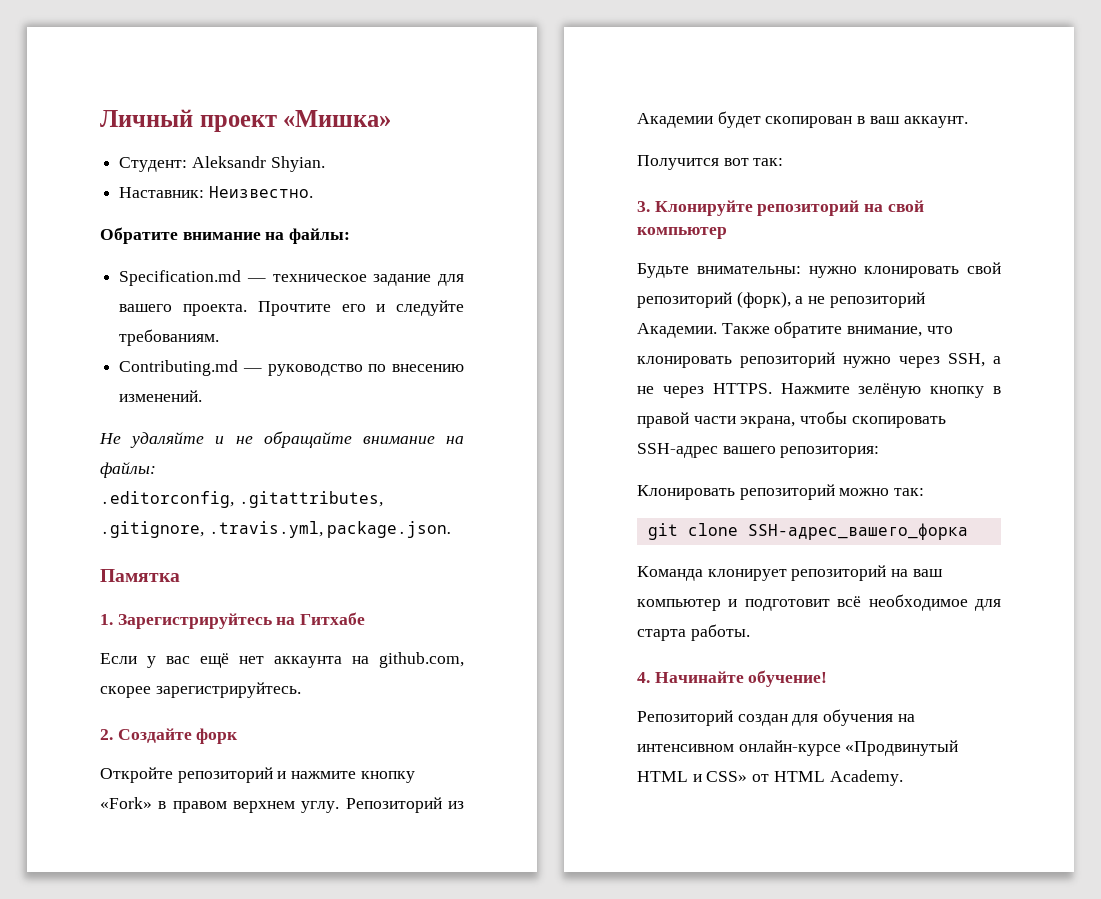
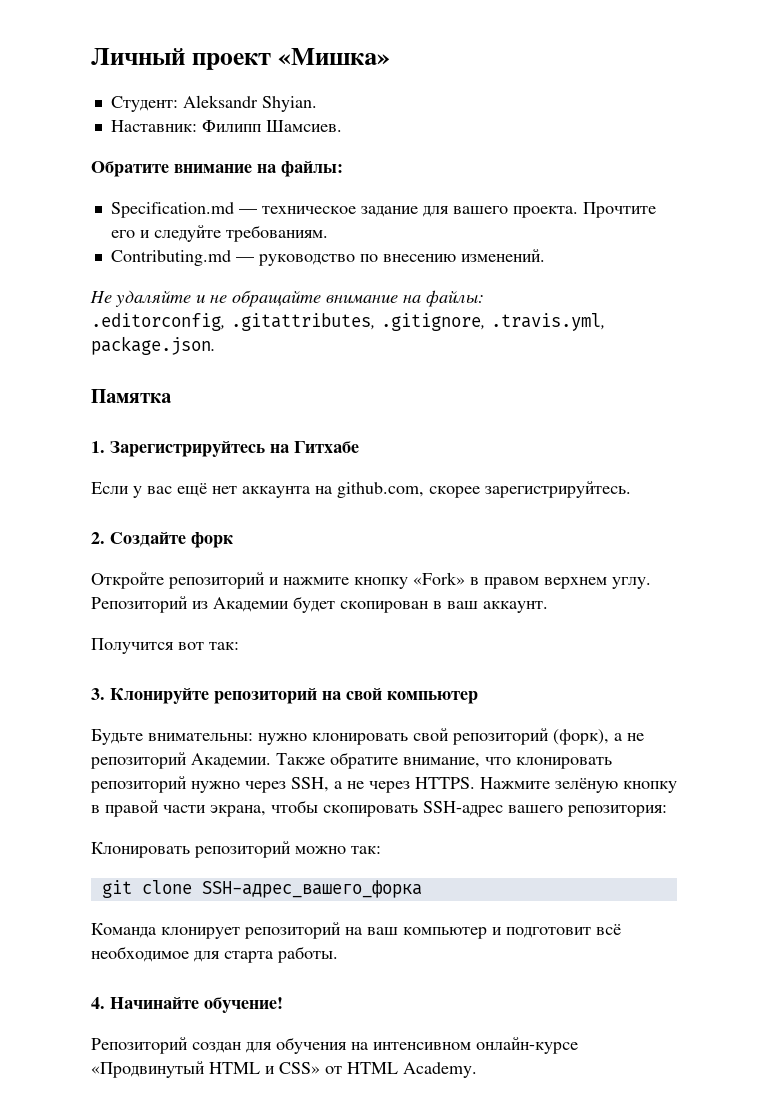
- Наставник: Неизвестно.
+ Наставник: Филипп Шамсиев.

